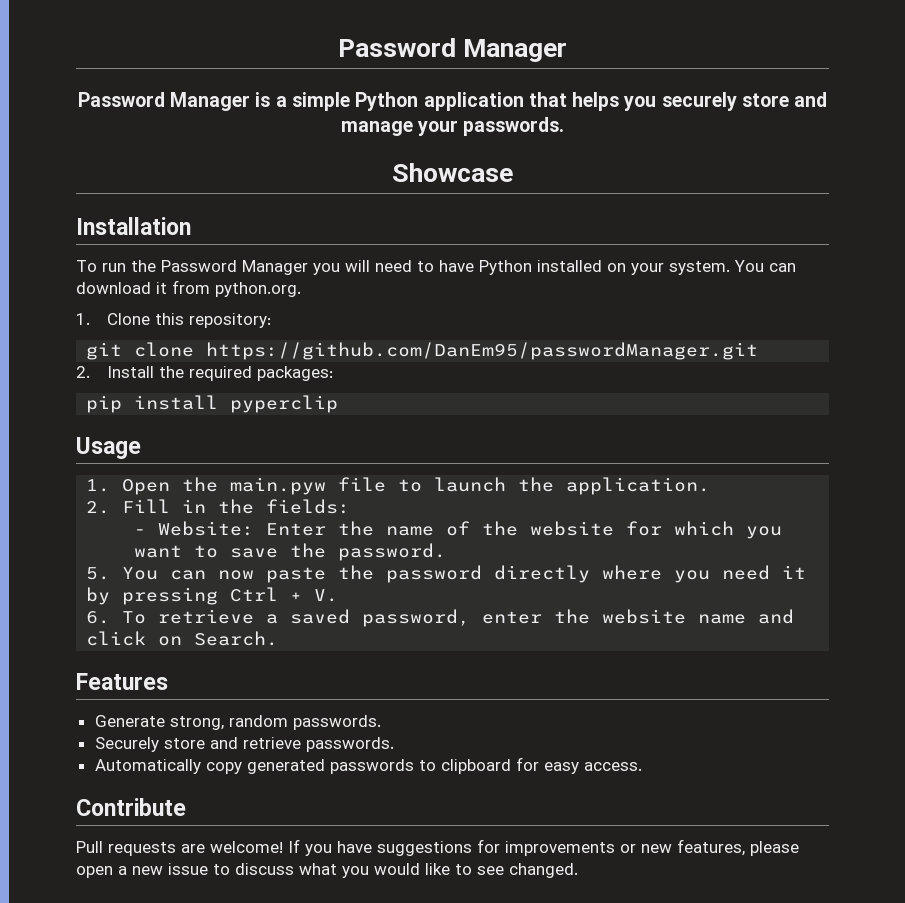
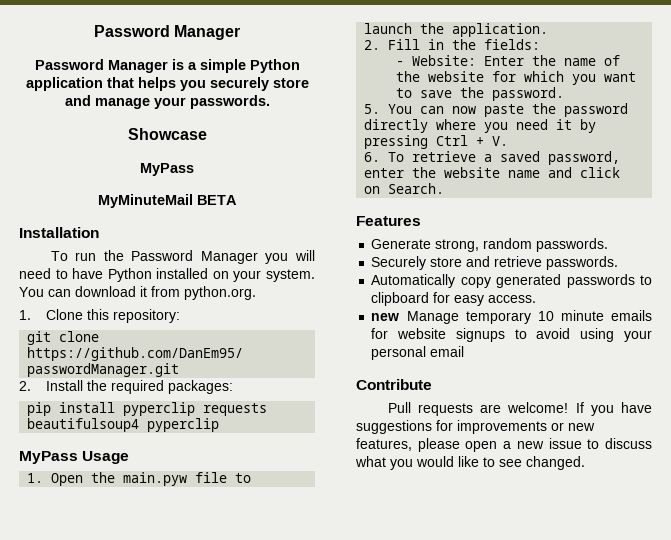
  Showcase
+ MyPass
+ MyMinuteMail BETA
- pip install pyperclip
- Usage
+ pip install pyperclip requests beautifulsoup4 pyperclip
+ MyPass Usage
+ new Manage temporary 10 minute emails for website signups to avoid using your personal email

